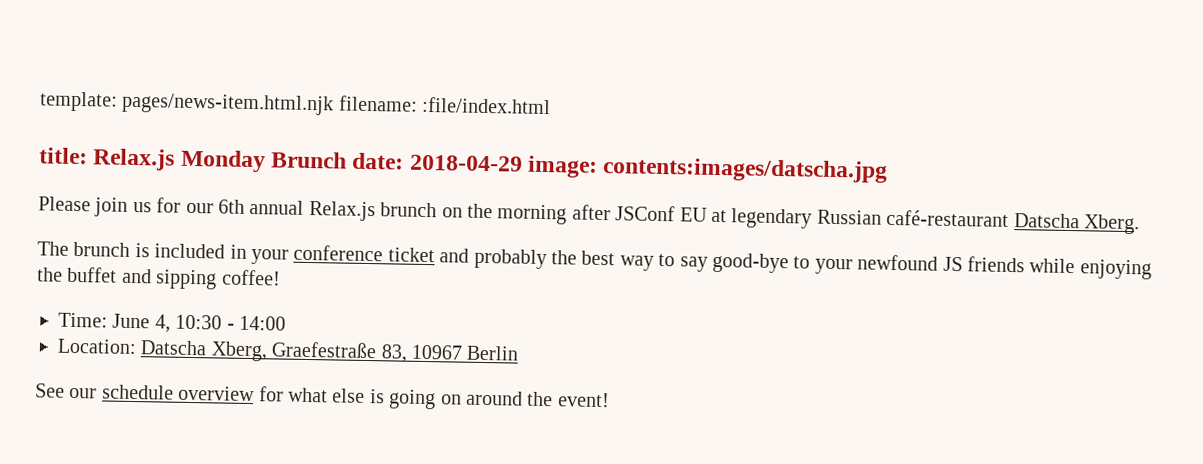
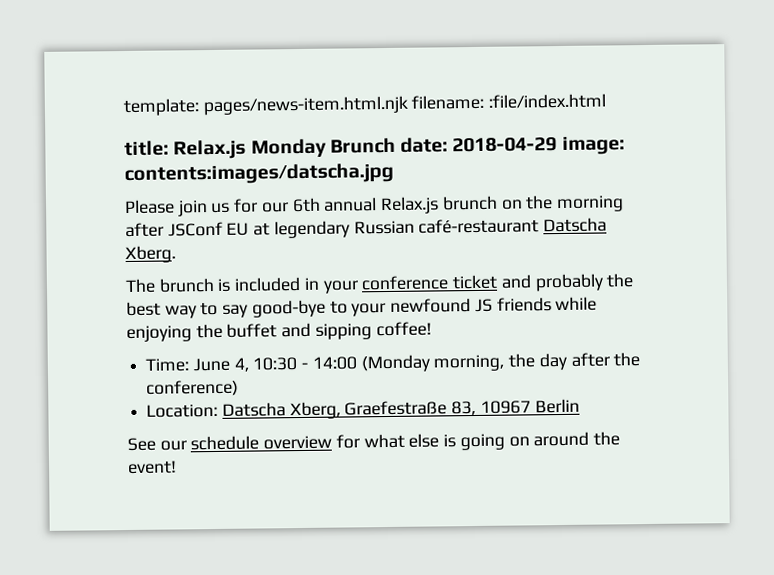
- Time: June 4, 10:30 - 14:00
+ Time: June 4, 10:30 - 14:00 (Monday morning, the day after the conference)

